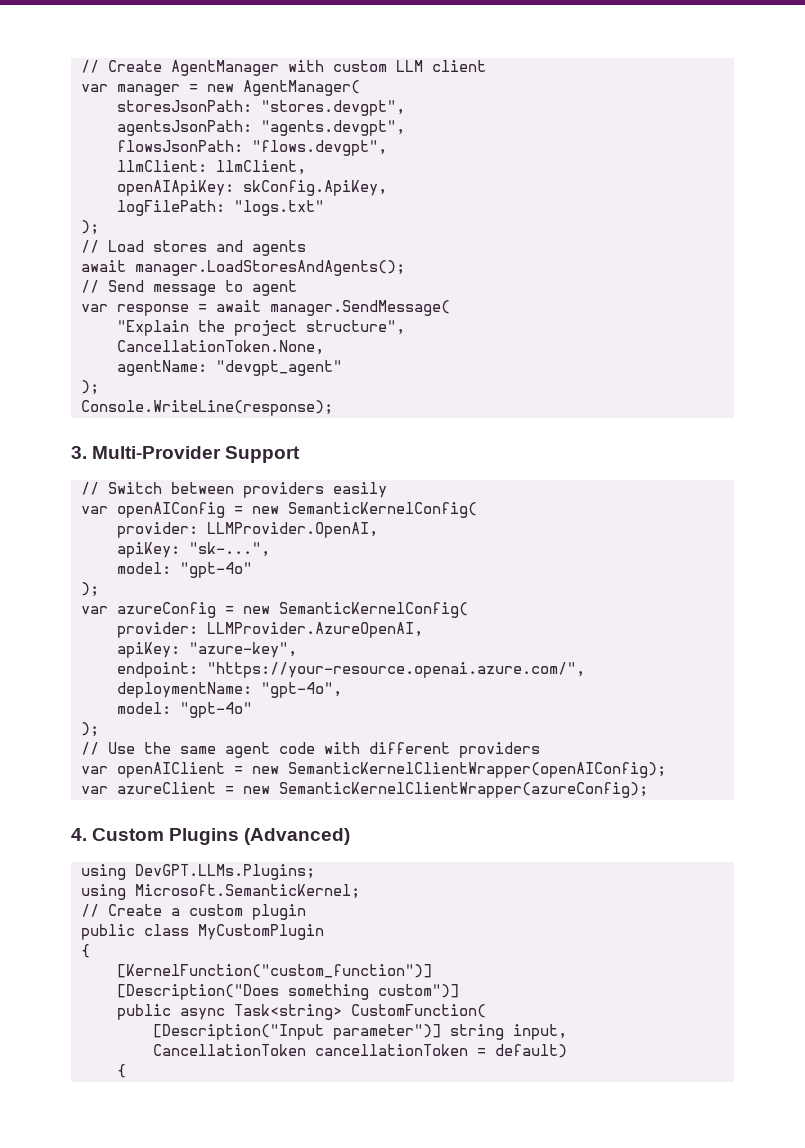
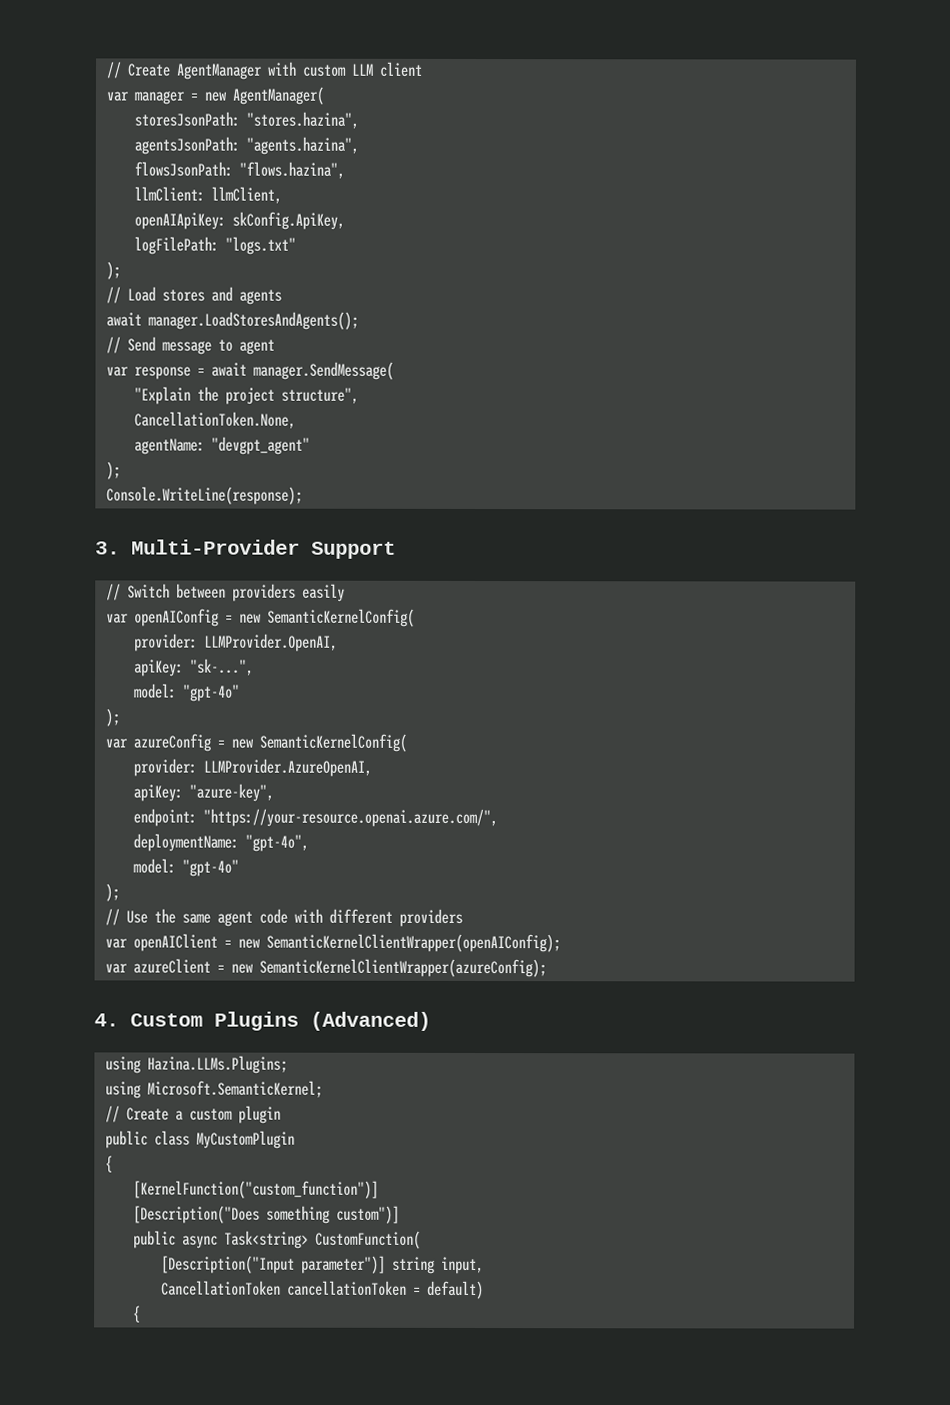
- storesJsonPath: "stores.devgpt",
+ storesJsonPath: "stores.hazina",
- agentsJsonPath: "agents.devgpt",
+ agentsJsonPath: "agents.hazina",
- flowsJsonPath: "flows.devgpt",
+ flowsJsonPath: "flows.hazina",
- using DevGPT.LLMs.Plugins;
+ using Hazina.LLMs.Plugins;

